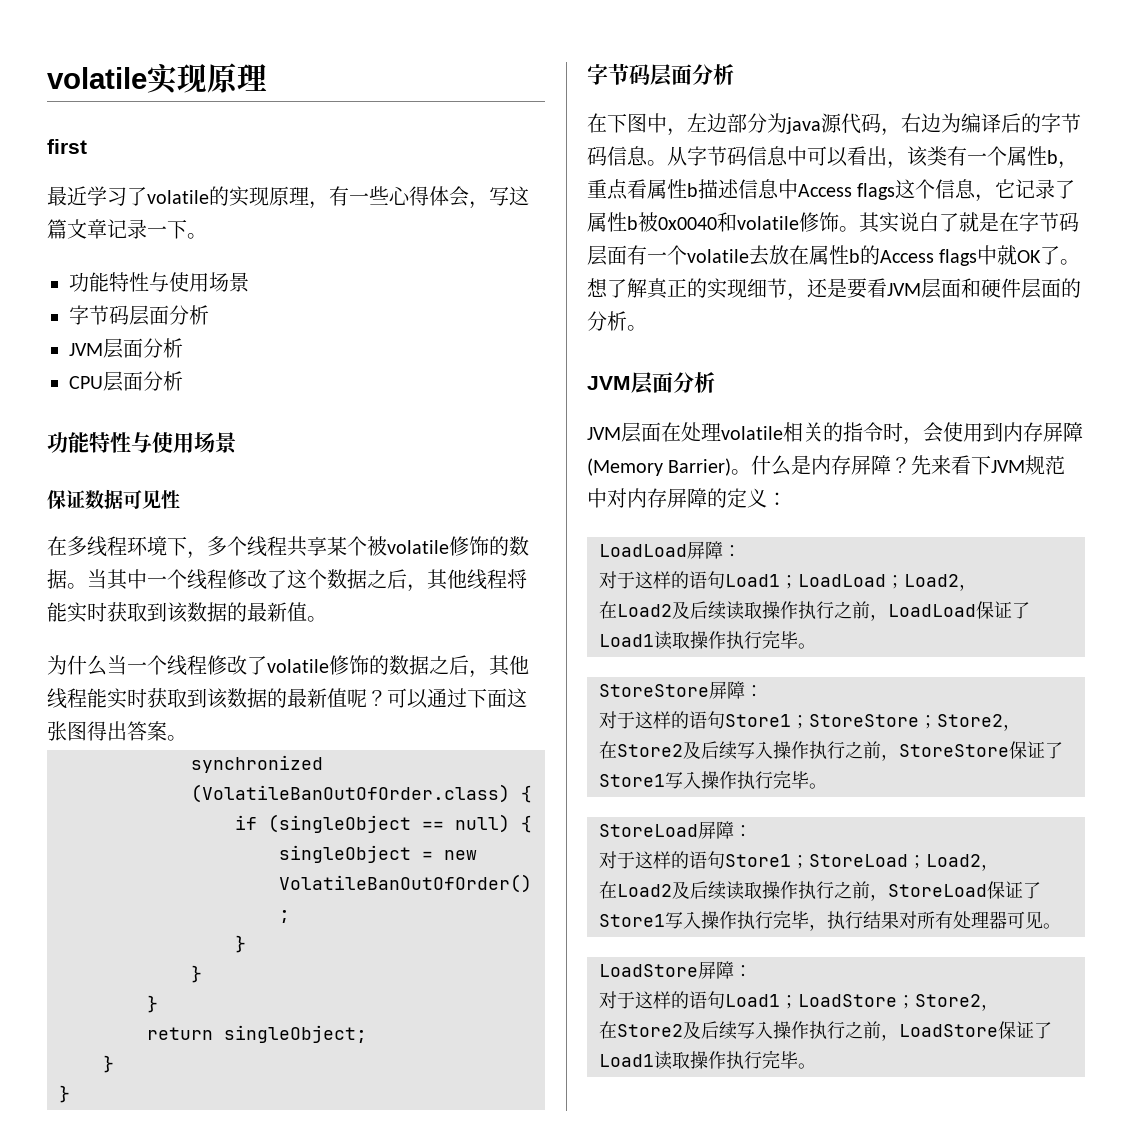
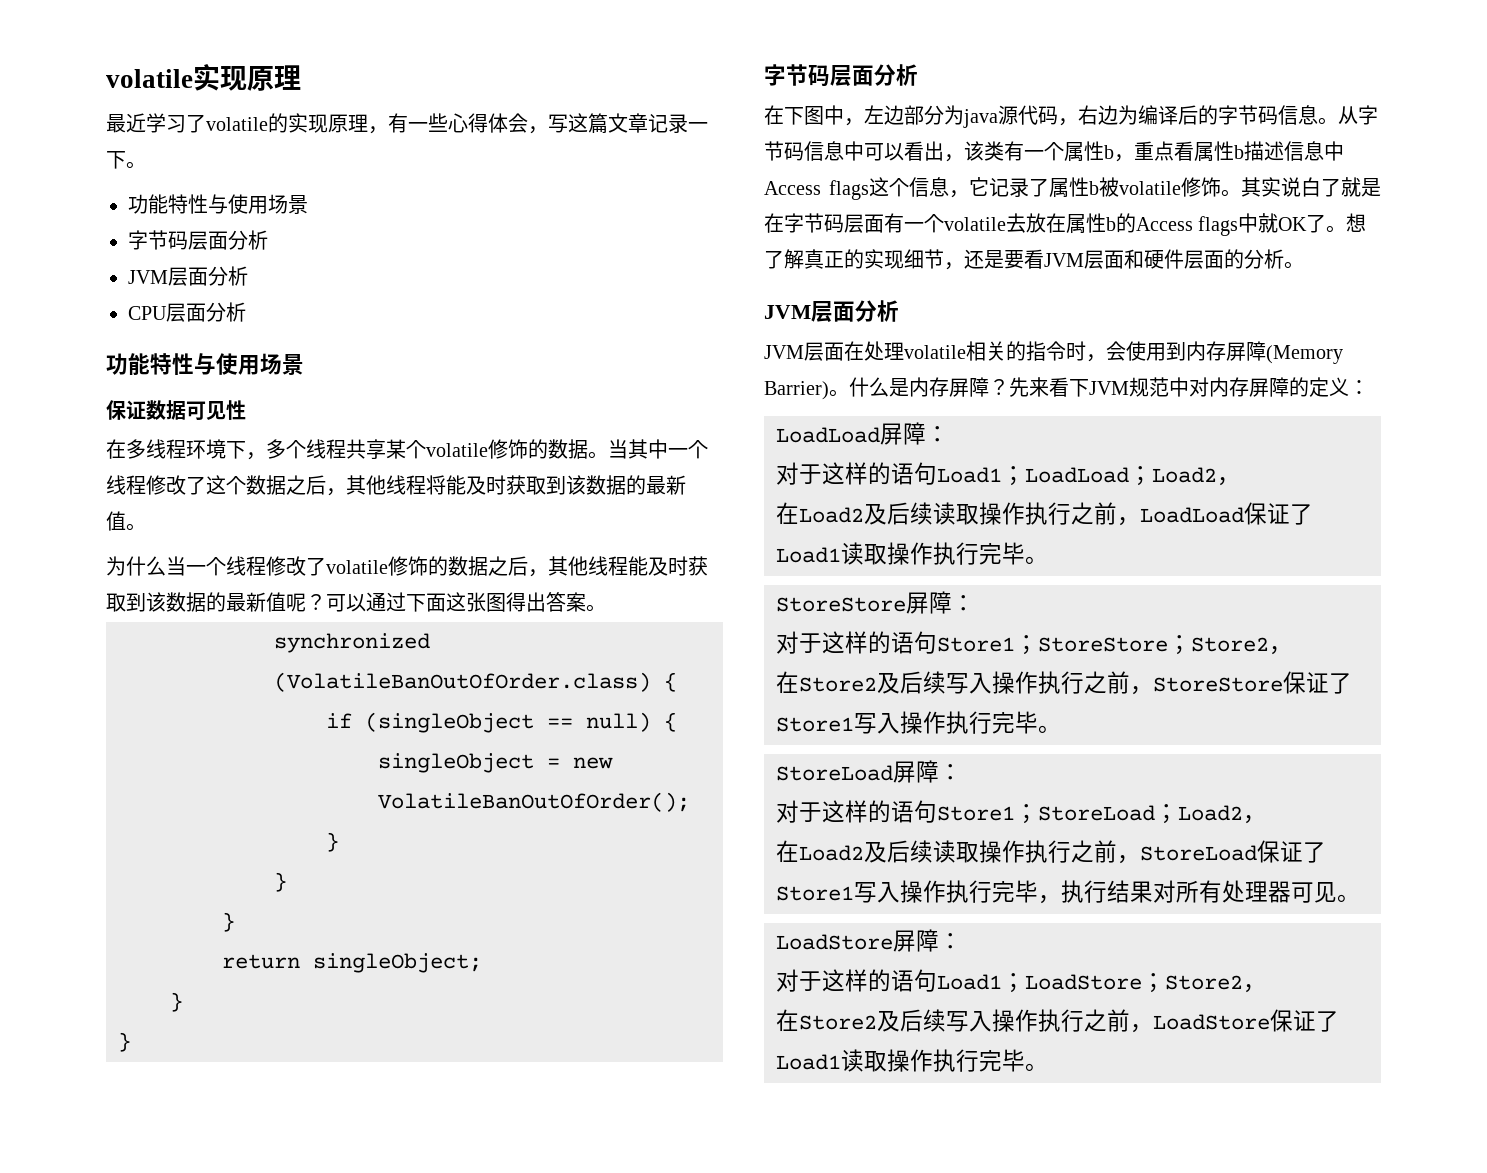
- first
- 在多线程环境下，多个线程共享某个被volatile修饰的数据。
+ 在多线程环境下，多个线程共享某个volatile修饰的数据。
- 当其中一个线程修改了这个数据之后，其他线程将能实时获取到该数据的最新值。
+ 当其中一个线程修改了这个数据之后，其他线程将能及时获取到该数据的最新值。
- 为什么当一个线程修改了volatile修饰的数据之后，其他线程能实时获取到该数据的最新值呢？
+ 为什么当一个线程修改了volatile修饰的数据之后，其他线程能及时获取到该数据的最新值呢？
- 从字节码信息中可以看出，该类有一个属性b，重点看属性b描述信息中Access flags这个信息，它记录了属性b被0x0040和volatile修饰。
+ 从字节码信息中可以看出，该类有一个属性b，重点看属性b描述信息中Access flags这个信息，它记录了属性b被volatile修饰。

